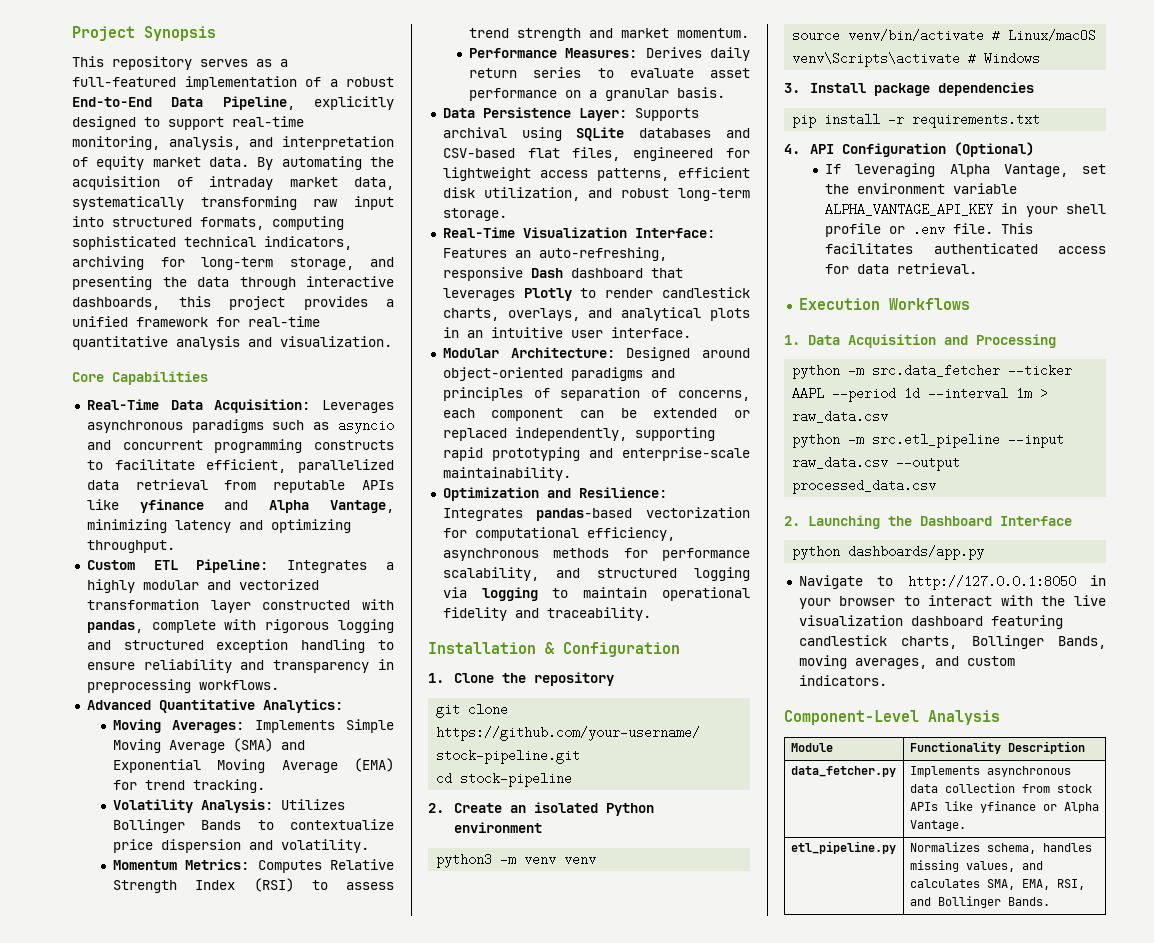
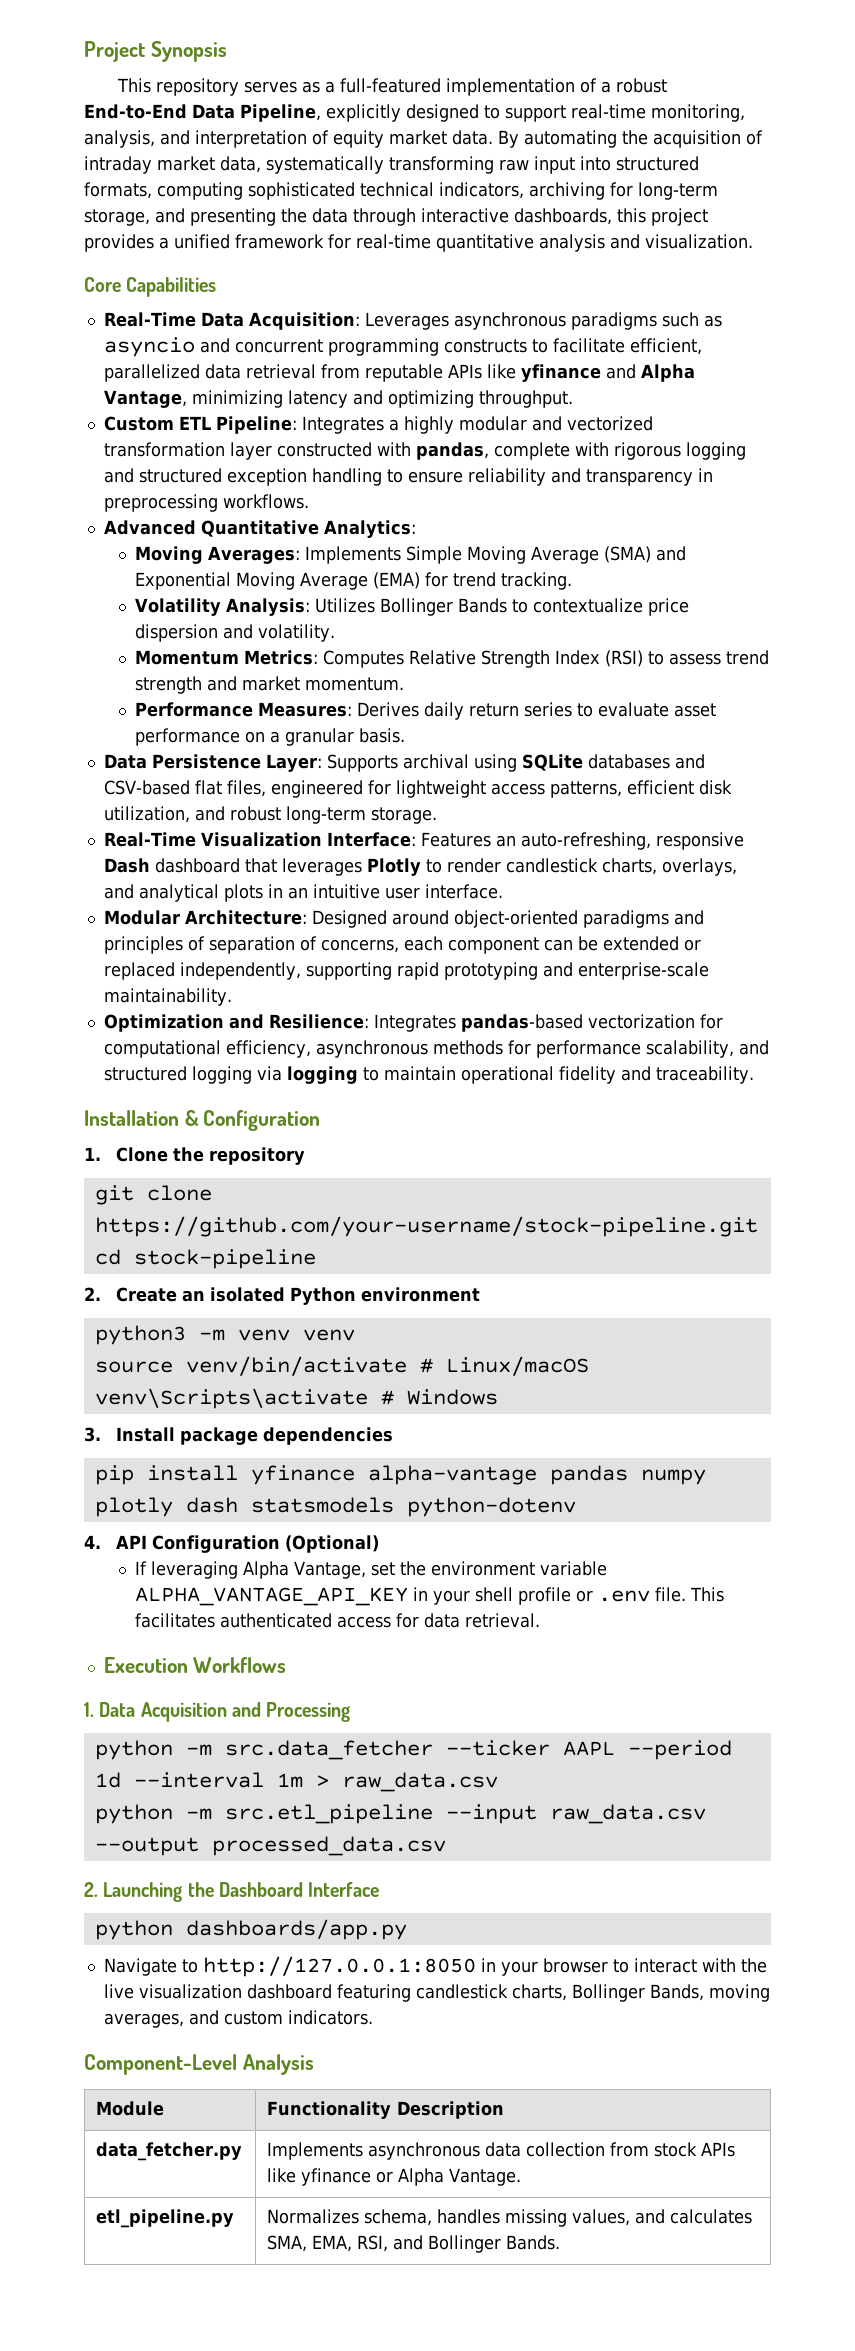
- pip install -r requirements.txt
+ pip install yfinance alpha-vantage pandas numpy plotly dash statsmodels python-dotenv

